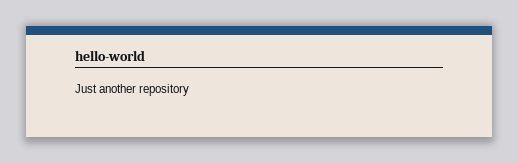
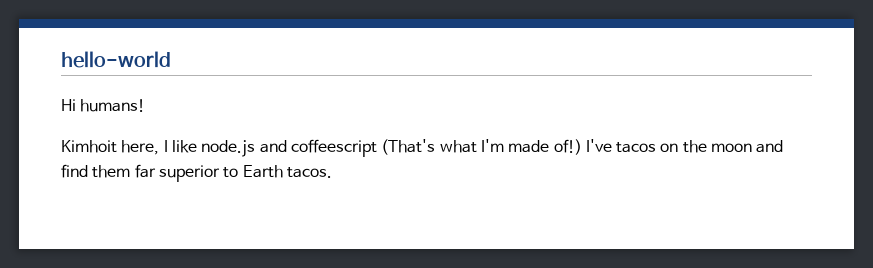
- Just another repository
+ Hi humans!
+ Kimhoit here, I like node.js and coffeescript (That's what I'm made of!) I've tacos on the moon and find them far superior to Earth tacos.

